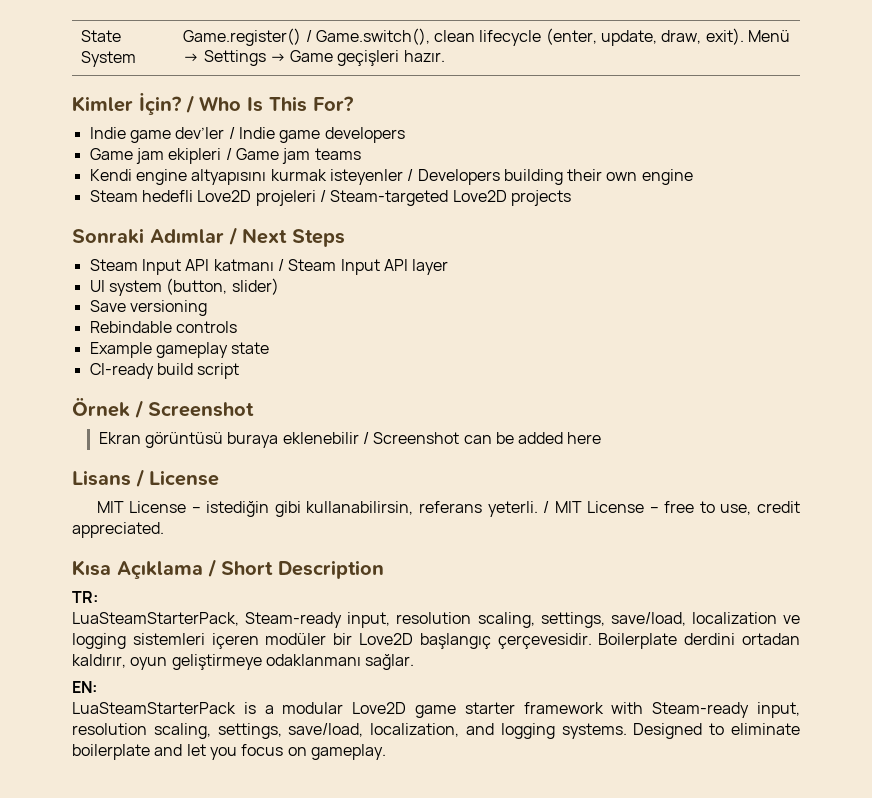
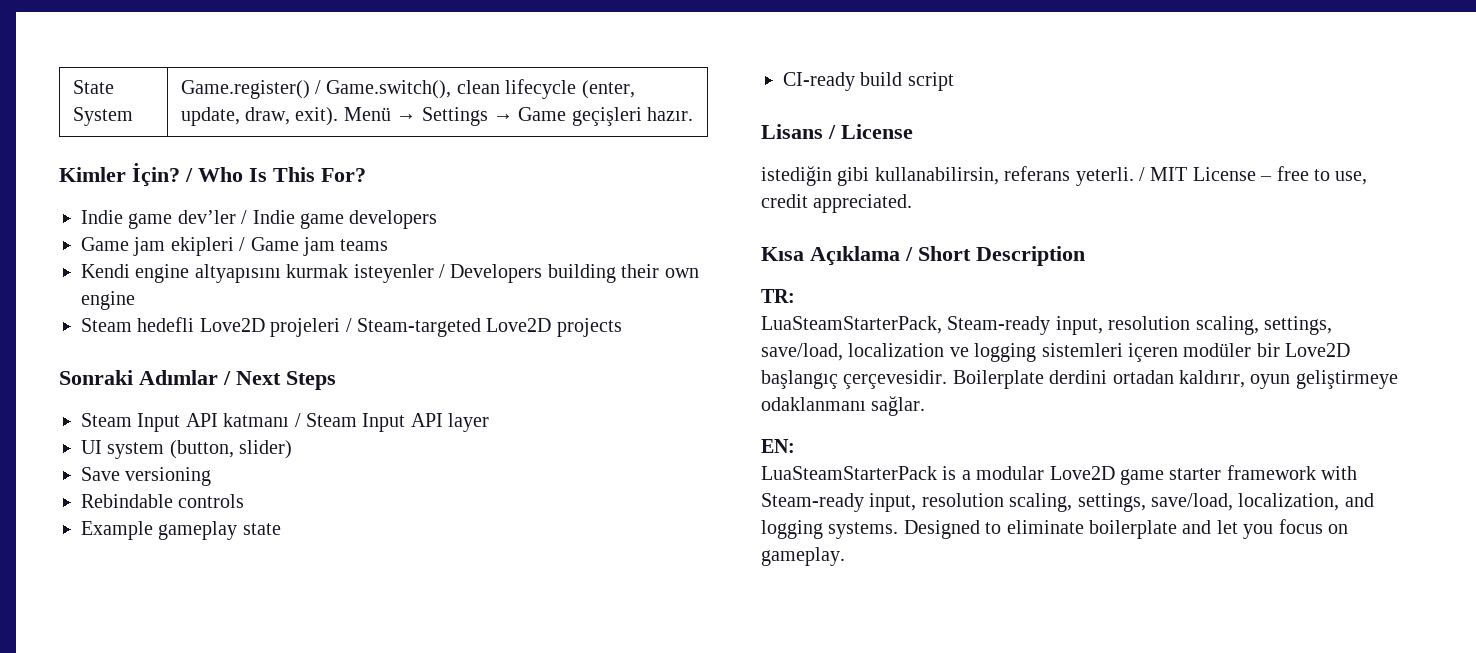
- Örnek / Screenshot
- Ekran görüntüsü buraya eklenebilir / Screenshot can be added here
- MIT License – istediğin gibi kullanabilirsin, referans yeterli.
+ istediğin gibi kullanabilirsin, referans yeterli.

